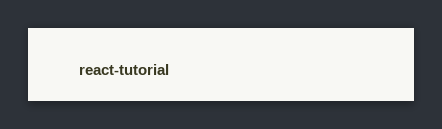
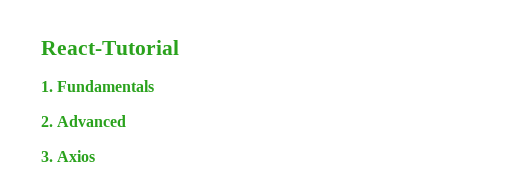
- react-tutorial
+ React-Tutorial
+ 1. Fundamentals
+ 2. Advanced
+ 3. Axios

